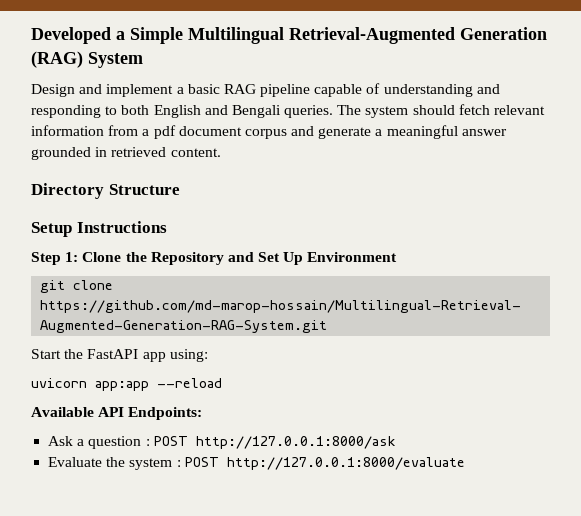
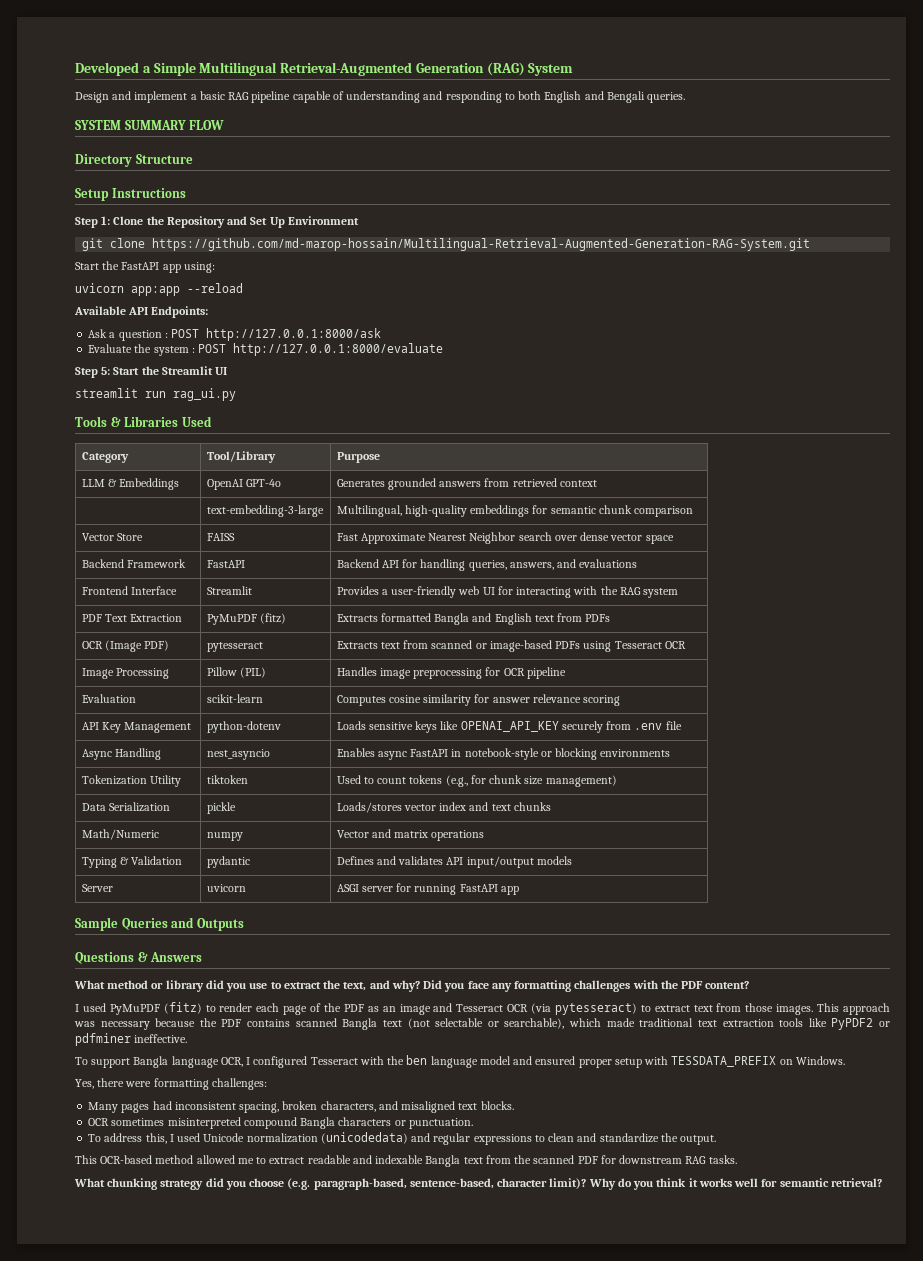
- Design and implement a basic RAG pipeline capable of understanding and responding to both English and Bengali queries. The system should fetch relevant information from a pdf document corpus and generate a meaningful answer grounded in retrieved content.
+ Design and implement a basic RAG pipeline capable of understanding and responding to both English and Bengali queries.
+ SYSTEM SUMMARY FLOW
+ Step 5: Start the Streamlit UI
+ streamlit run rag_ui.py
+ Tools & Libraries Used
+ Category | Tool/Library | Purpose
+ LLM & Embeddings | OpenAI GPT-4o | Generates grounded answers from retrieved context
+ | text-embedding-3-large | Multilingual, high-quality embeddings for semantic chunk comparison
+ Vector Store | FAISS | Fast Approximate Nearest Neighbor search over dense vector space
+ Backend Framework | FastAPI | Backend API for handling queries, answers, and evaluations
+ Frontend Interface | Streamlit | Provides a user-friendly web UI for interacting with the RAG system
+ PDF Text Extraction | PyMuPDF (fitz) | Extracts formatted Bangla and English text from PDFs
+ OCR (Image PDF) | pytesseract | Extracts text from scanned or image-based PDFs using Tesseract OCR
+ Image Processing | Pillow (PIL) | Handles image preprocessing for OCR pipeline
+ Evaluation | scikit-learn | Computes cosine similarity for answer relevance scoring
+ API Key Management | python-dotenv | Loads sensitive keys like OPENAI_API_KEY securely from .env file
+ Async Handling | nest_asyncio | Enables async FastAPI in notebook-style or blocking environments
+ Tokenization Utility | tiktoken | Used to count tokens (e.g., for chunk size management)
+ Data Serialization | pickle | Loads/stores vector index and text chunks
+ Math/Numeric | numpy | Vector and matrix operations
+ Typing & Validation | pydantic | Defines and validates API input/output models
+ Server | uvicorn | ASGI server for running FastAPI app
+ Sample Queries and Outputs
+ Questions & Answers
+ What method or library did you use to extract the text, and why? Did you face any formatting challenges with the PDF content?
+ I used PyMuPDF (fitz) to render each page of the PDF as an image and Tesseract OCR (via pytesseract) to extract text from those images. This approach was necessary because the PDF contains scanned Bangla text (not selectable or searchable), which made traditional text extraction tools like PyPDF2 or pdfminer ineffective.
+ To support Bangla language OCR, I configured Tesseract with the ben language model and ensured proper setup with TESSDATA_PREFIX on Windows.
+ Yes, there were formatting challenges:
+ Many pages had inconsistent spacing, broken characters, and misaligned text blocks.
+ OCR sometimes misinterpreted compound Bangla characters or punctuation.
+ To address this, I used Unicode normalization (unicodedata) and regular expressions to clean and standardize the output.
+ This OCR-based method allowed me to extract readable and indexable Bangla text from the scanned PDF for downstream RAG tasks.
+ What chunking strategy did you choose (e.g. paragraph-based, sentence-based, character limit)? Why do you think it works well for semantic retrieval?

